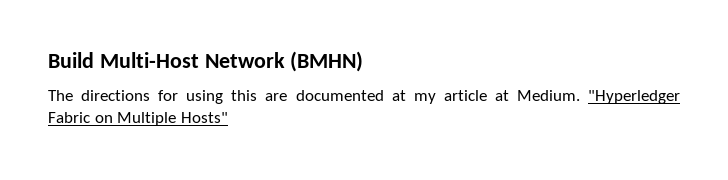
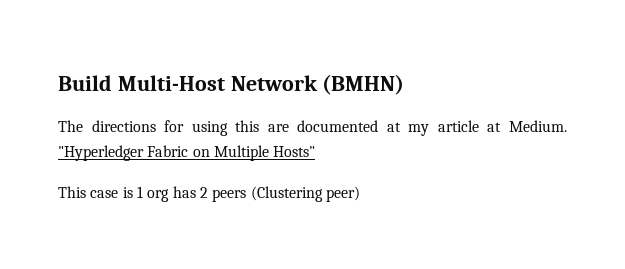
+ This case is 1 org has 2 peers (Clustering peer)

